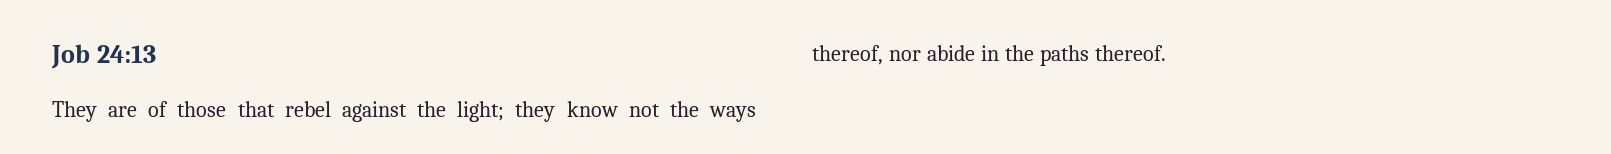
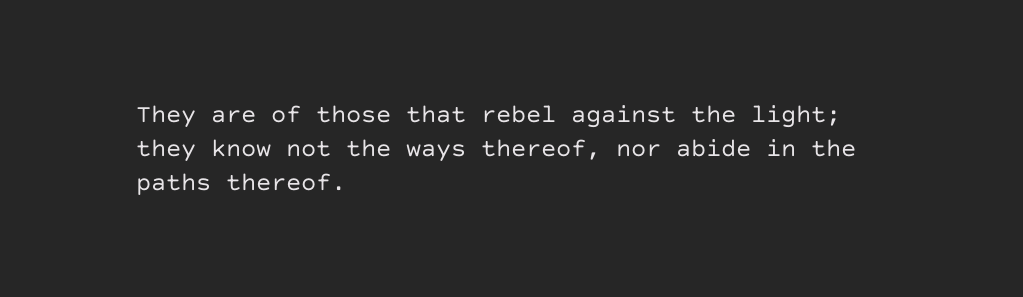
- Job 24:13

